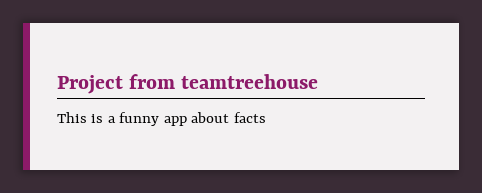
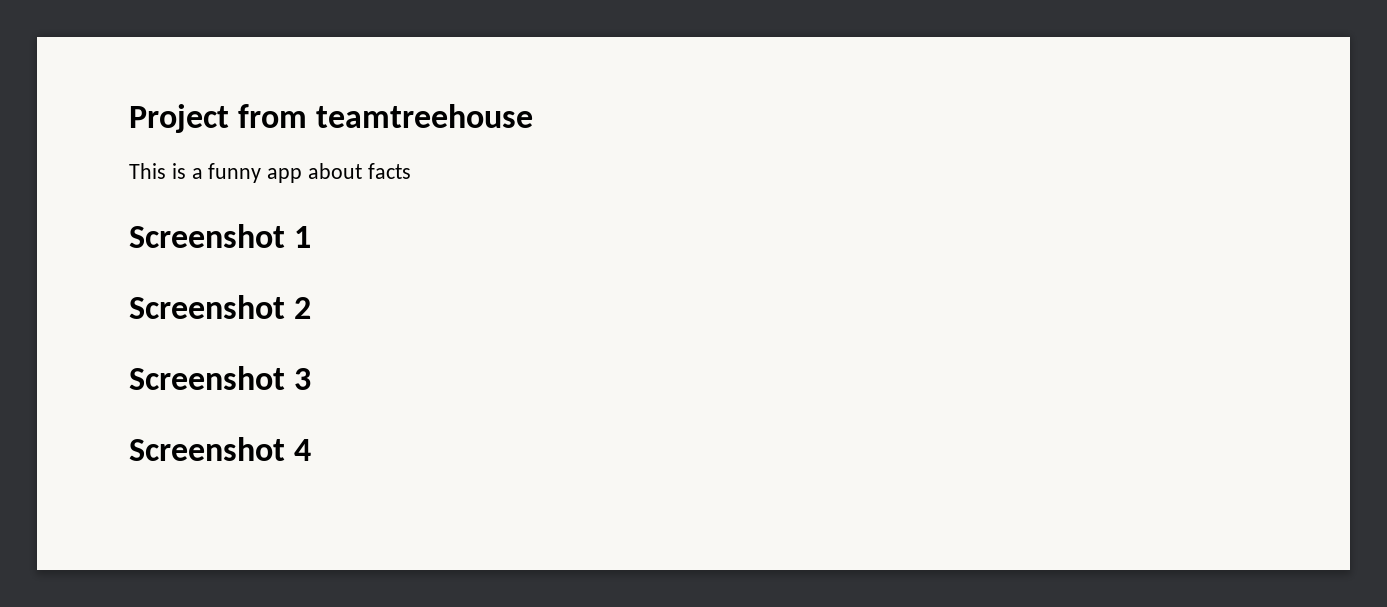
+ Screenshot 1
+ Screenshot 2
+ Screenshot 3
+ Screenshot 4

